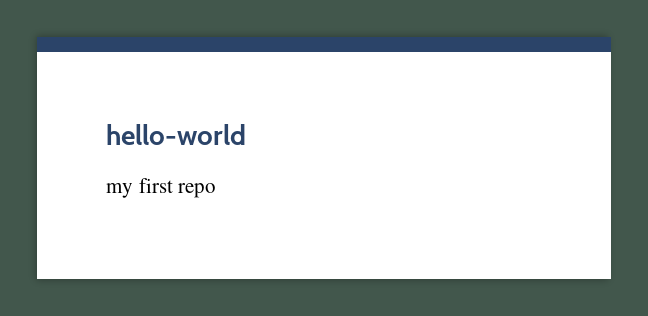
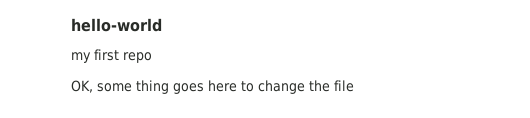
+ OK, some thing goes here to change the file

